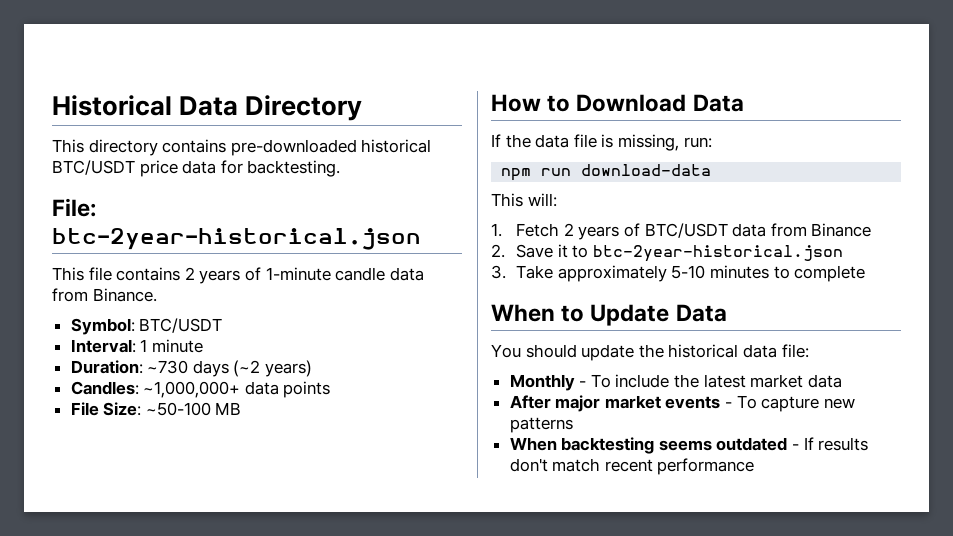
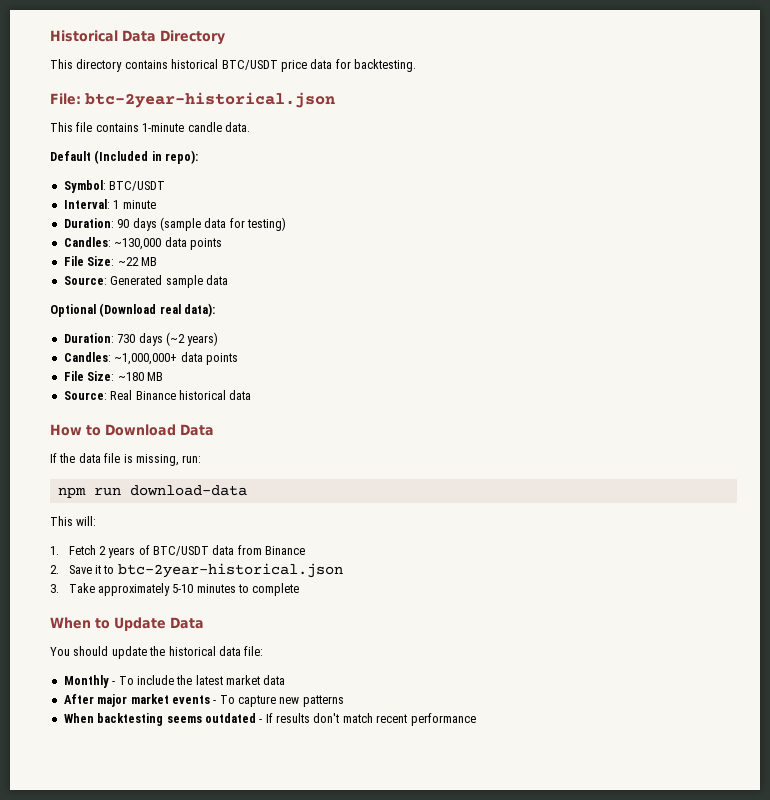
- This directory contains pre-downloaded historical BTC/USDT price data for backtesting.
+ This directory contains historical BTC/USDT price data for backtesting.
- This file contains 2 years of 1-minute candle data from Binance.
+ This file contains 1-minute candle data.
+ Default (Included in repo):
- Duration: ~730 days (~2 years)
+ Duration: 90 days (sample data for testing)
+ Candles: ~130,000 data points
+ File Size: ~22 MB
+ Source: Generated sample data
+ Optional (Download real data):
+ Duration: 730 days (~2 years)
- File Size: ~50-100 MB
+ File Size: ~180 MB
+ Source: Real Binance historical data

